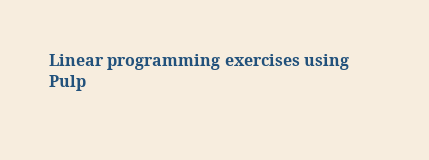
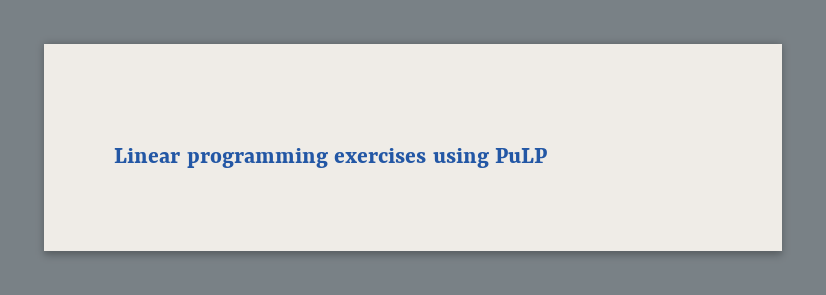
- Linear programming exercises using Pulp
+ Linear programming exercises using PuLP

